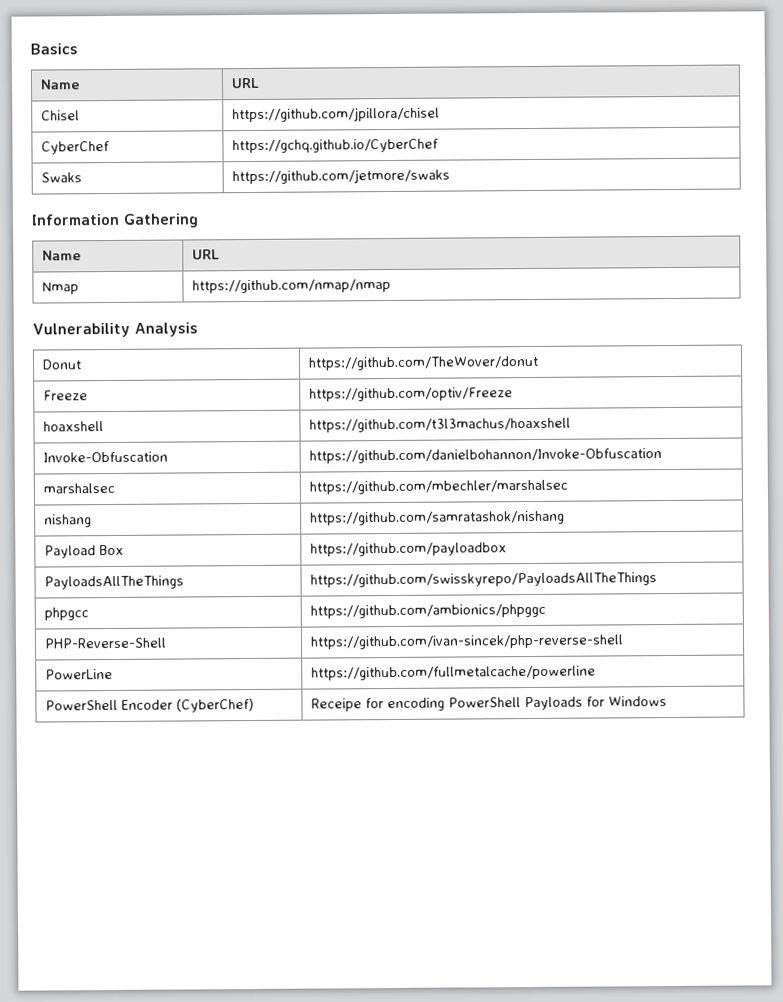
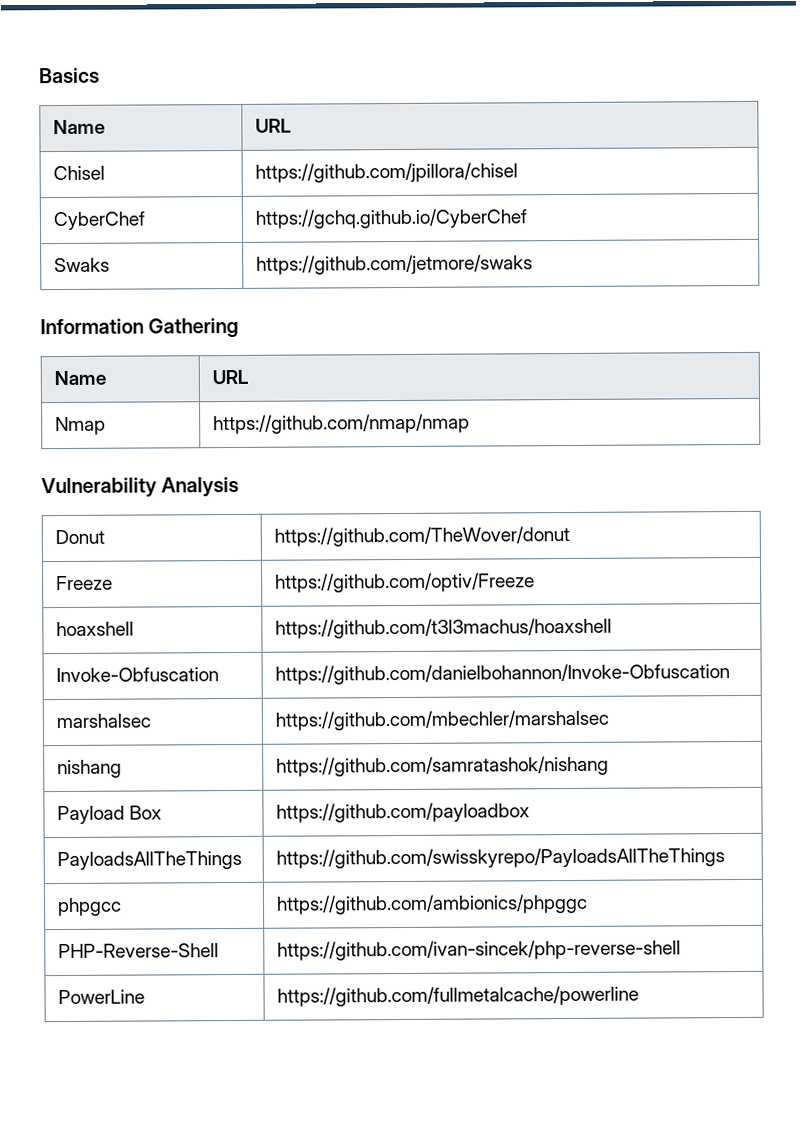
- PowerShell Encoder (CyberChef) | Receipe for encoding PowerShell Payloads for Windows

